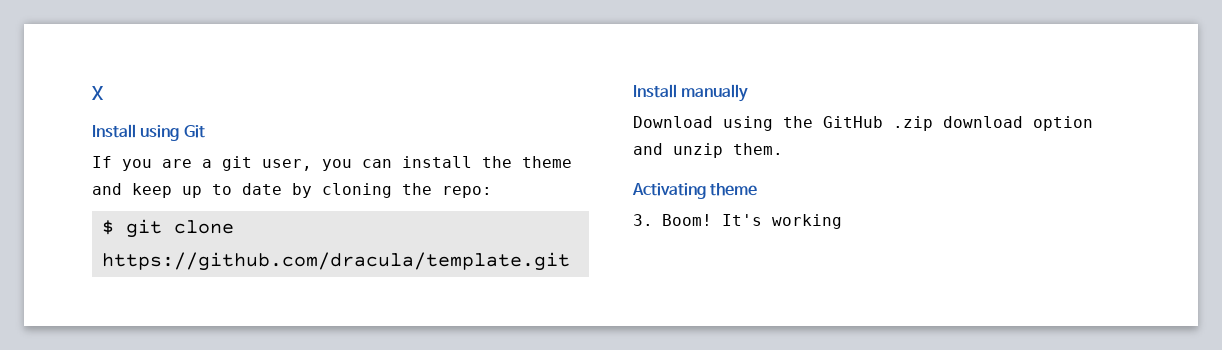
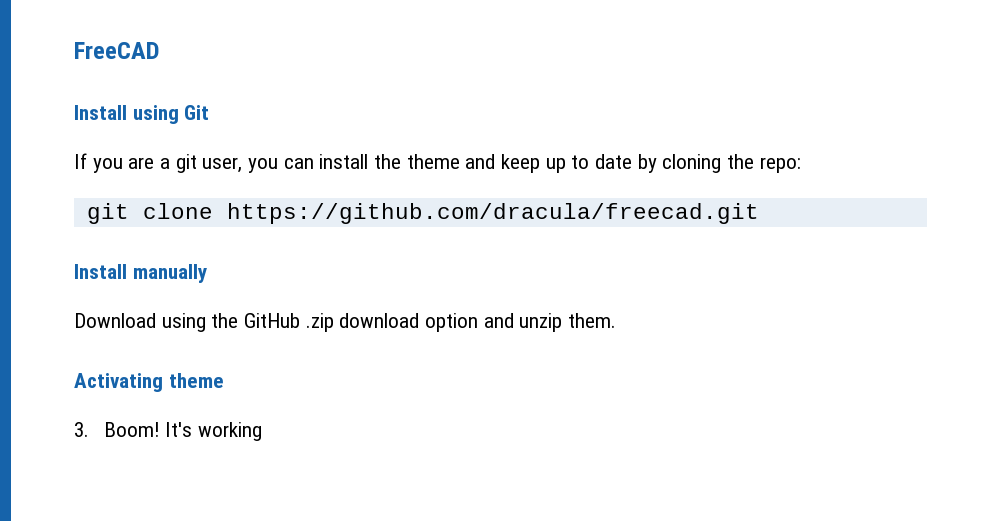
- X
+ FreeCAD
- $ git clone https://github.com/dracula/template.git
+ git clone https://github.com/dracula/freecad.git

